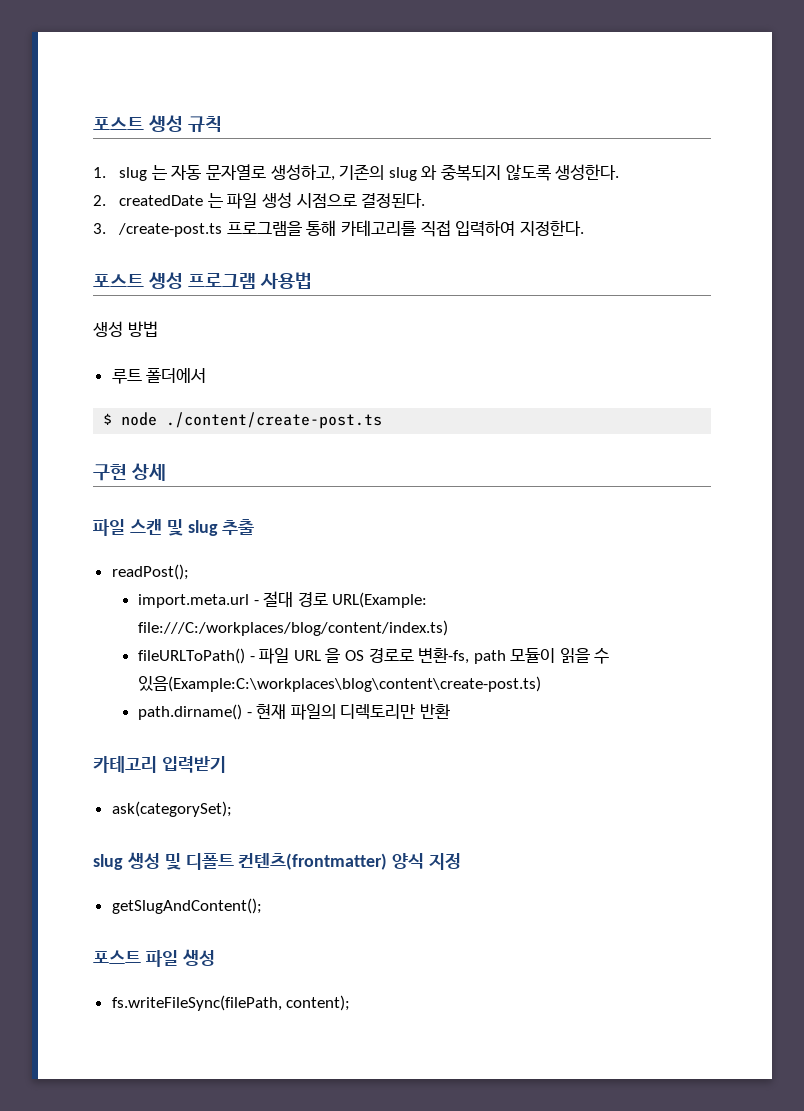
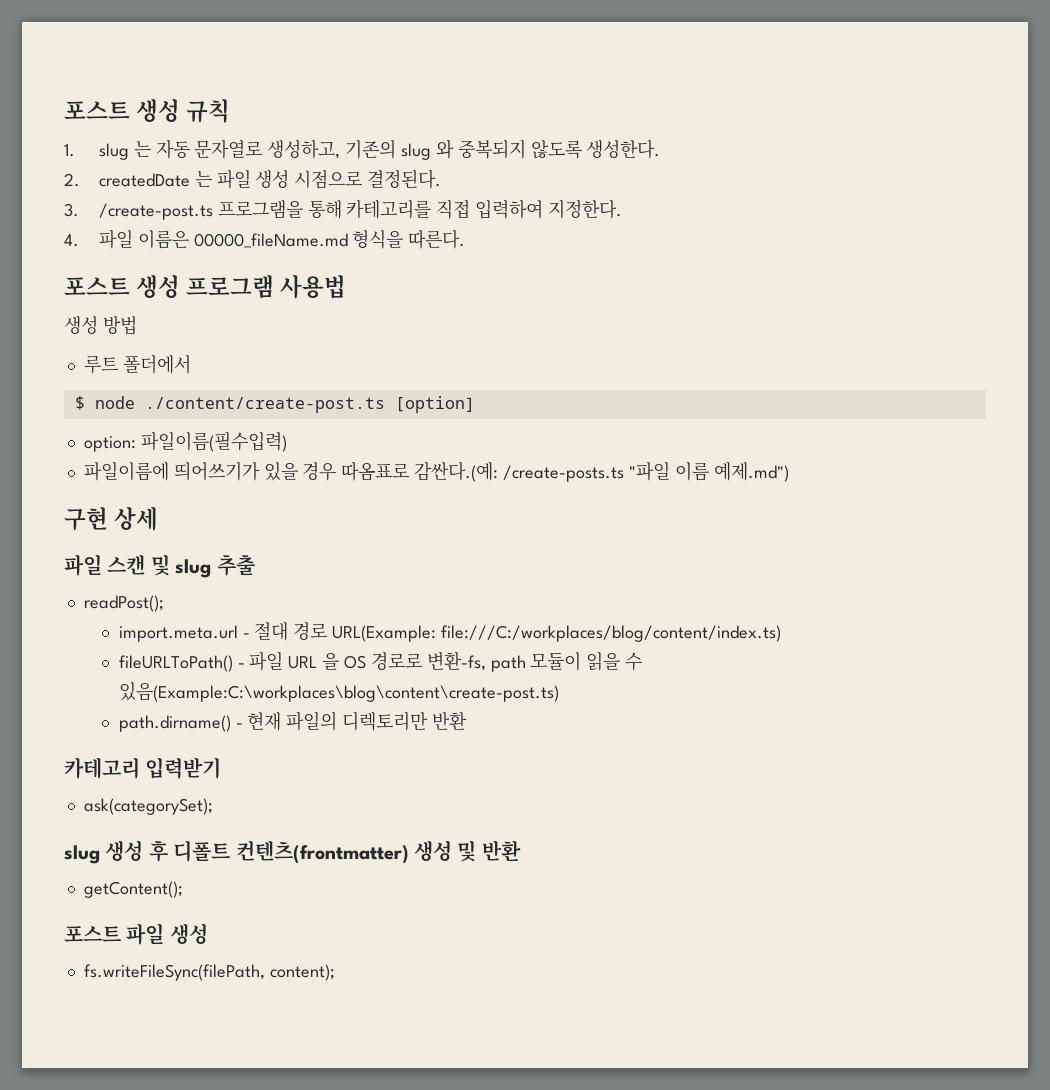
+ 4. 파일 이름은 00000_fileName.md 형식을 따른다.
- $ node ./content/create-post.ts
+ $ node ./content/create-post.ts [option]
+ option: 파일이름(필수입력)
+ 파일이름에 띄어쓰기가 있을 경우 따옴표로 감싼다.(예: /create-posts.ts "파일 이름 예제.md")
- slug 생성 및 디폴트 컨텐츠(frontmatter) 양식 지정
- getSlugAndContent();
+ slug 생성 후 디폴트 컨텐츠(frontmatter) 생성 및 반환
+ getContent();

